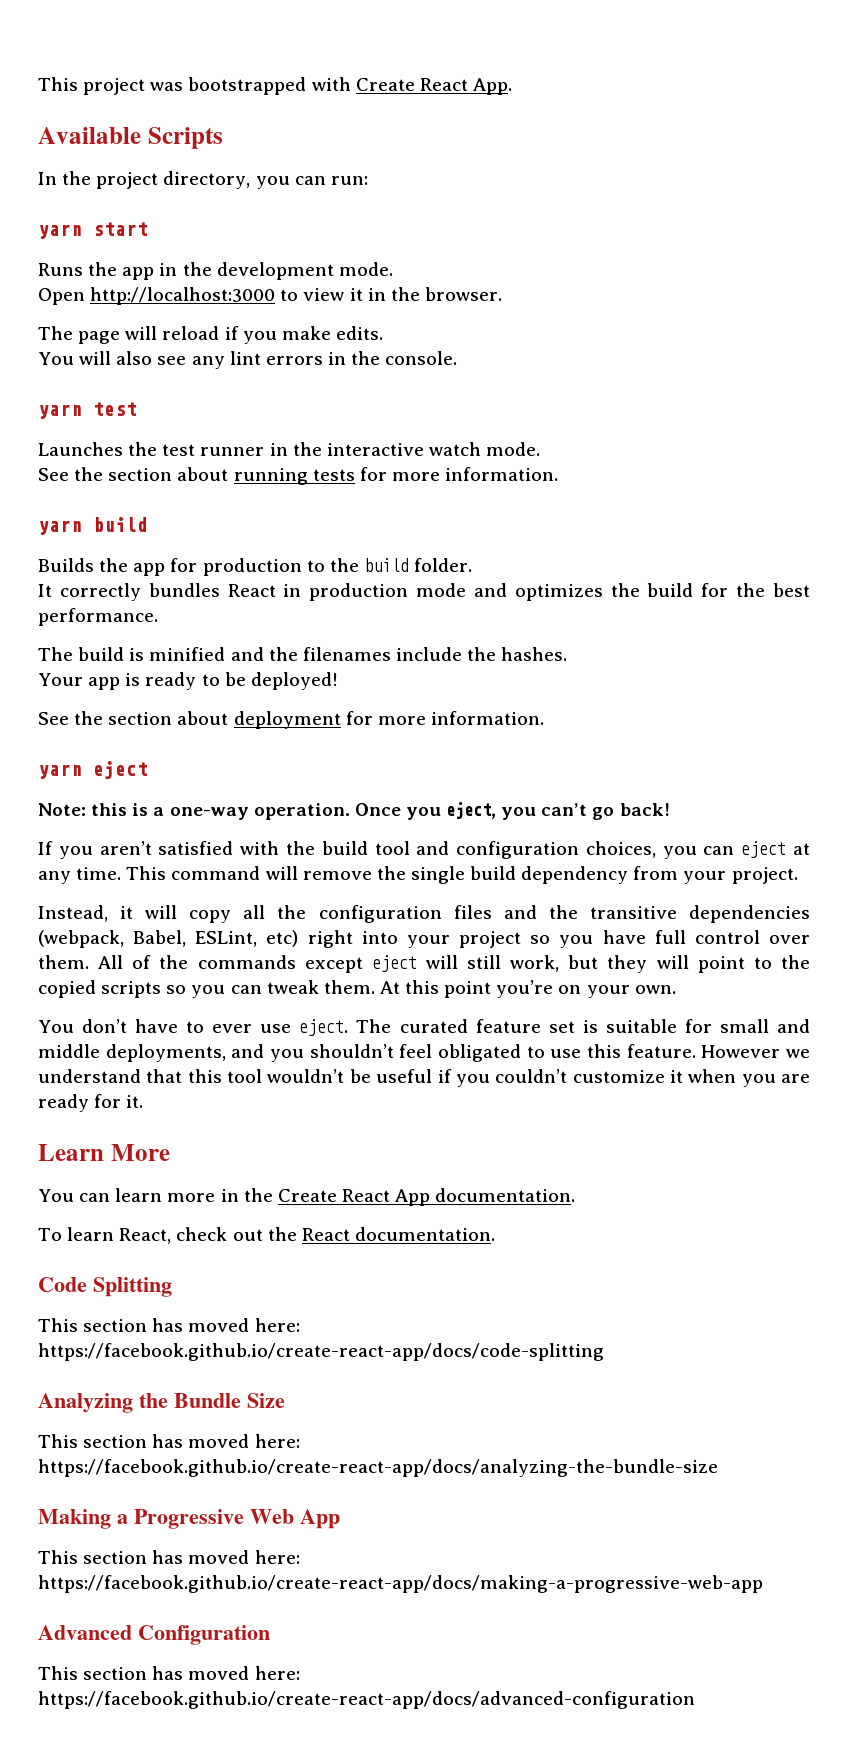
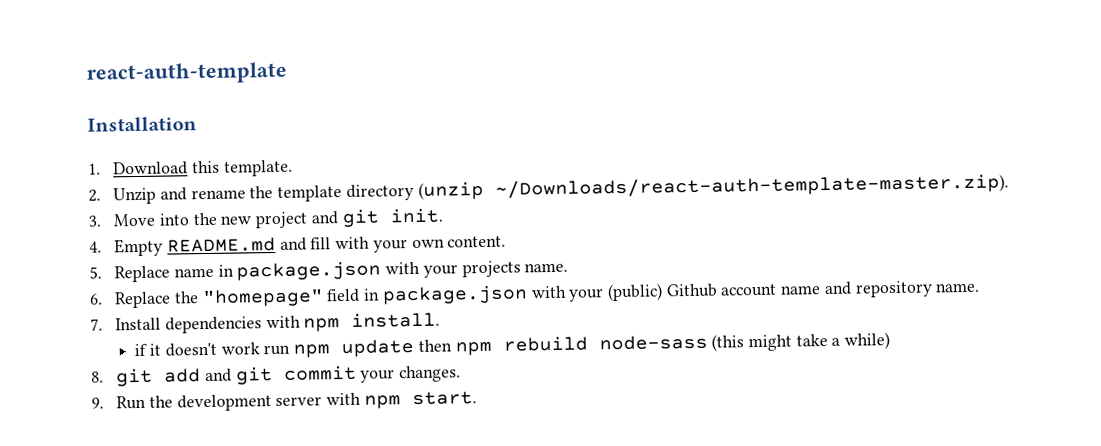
- This project was bootstrapped with Create React App.
- Available Scripts
- In the project directory, you can run:
- yarn start
- Runs the app in the development mode.
- Open http://localhost:3000 to view it in the browser.
- The page will reload if you make edits.
- You will also see any lint errors in the console.
- yarn test
- Launches the test runner in the interactive watch mode.
- See the section about running tests for more information.
- yarn build
- Builds the app for production to the build folder.
- It correctly bundles React in production mode and optimizes the build for the best performance.
- The build is minified and the filenames include the hashes.
- Your app is ready to be deployed!
- See the section about deployment for more information.
- yarn eject
- Note: this is a one-way operation. Once you eject, you can’t go back!
- If you aren’t satisfied with the build tool and configuration choices, you can eject at any time. This command will remove the single build dependency from your project.
- Instead, it will copy all the configuration files and the transitive dependencies (webpack, Babel, ESLint, etc) right into your project so you have full control over them. All of the commands except eject will still work, but they will point to the copied scripts so you can tweak them. At this point you’re on your own.
- You don’t have to ever use eject. The curated feature set is suitable for small and middle deployments, and you shouldn’t feel obligated to use this feature. However we understand that this tool wouldn’t be useful if you couldn’t customize it when you are ready for it.
- Learn More
- You can learn more in the Create React App documentation.
- To learn React, check out the React documentation.
- Code Splitting
- This section has moved here: https://facebook.github.io/create-react-app/docs/code-splitting
- Analyzing the Bundle Size
- This section has moved here: https://facebook.github.io/create-react-app/docs/analyzing-the-bundle-size
- Making a Progressive Web App
- This section has moved here: https://facebook.github.io/create-react-app/docs/making-a-progressive-web-app
- Advanced Configuration
- This section has moved here: https://facebook.github.io/create-react-app/docs/advanced-configuration
+ react-auth-template
+ Installation
+ 1. Download this template.
+ 2. Unzip and rename the template directory (unzip ~/Downloads/react-auth-template-master.zip).
+ 3. Move into the new project and git init.
+ 4. Empty README.md and fill with your own content.
+ 5. Replace name in package.json with your projects name.
+ 6. Replace the "homepage" field in package.json with your (public) Github account name and repository name.
+ 7. Install dependencies with npm install.
+ if it doesn't work run npm update then npm rebuild node-sass (this might take a while)
+ 8. git add and git commit your changes.
+ 9. Run the development server with npm start.

